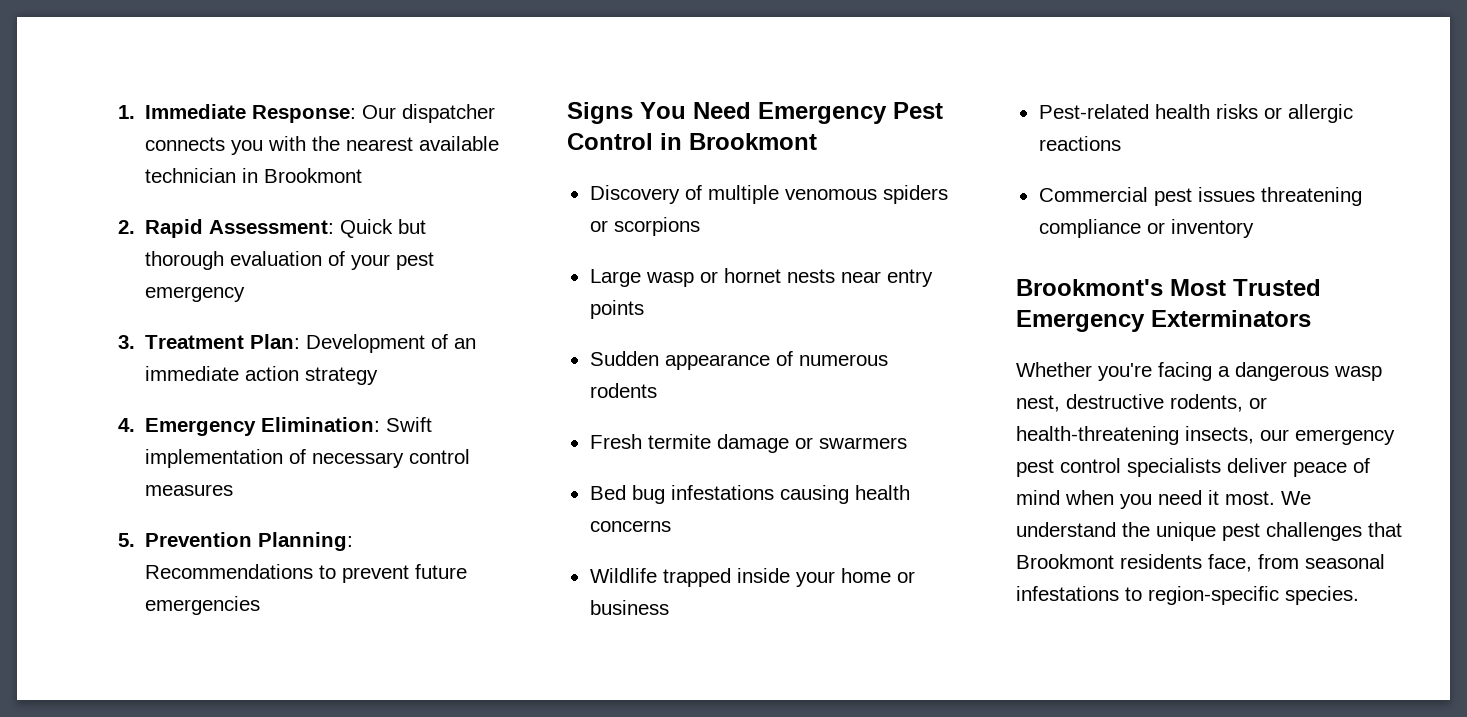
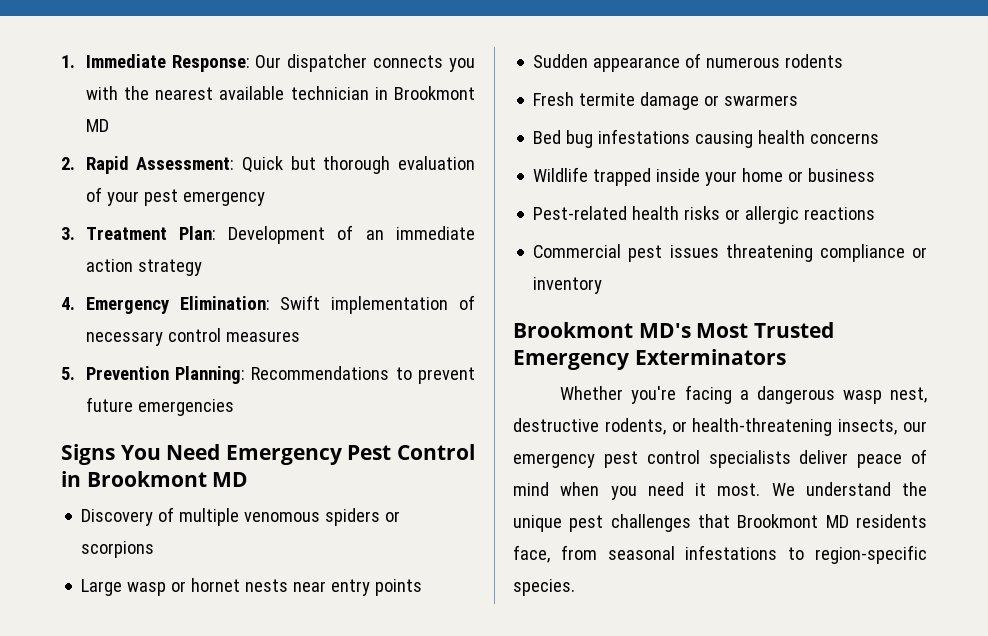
- 1. Immediate Response: Our dispatcher connects you with the nearest available technician in Brookmont
+ 1. Immediate Response: Our dispatcher connects you with the nearest available technician in Brookmont MD
- Signs You Need Emergency Pest Control in Brookmont
+ Signs You Need Emergency Pest Control in Brookmont MD
- Brookmont's Most Trusted Emergency Exterminators
+ Brookmont MD's Most Trusted Emergency Exterminators
- We understand the unique pest challenges that Brookmont residents face, from seasonal infestations to region-specific species.
+ We understand the unique pest challenges that Brookmont MD residents face, from seasonal infestations to region-specific species.

